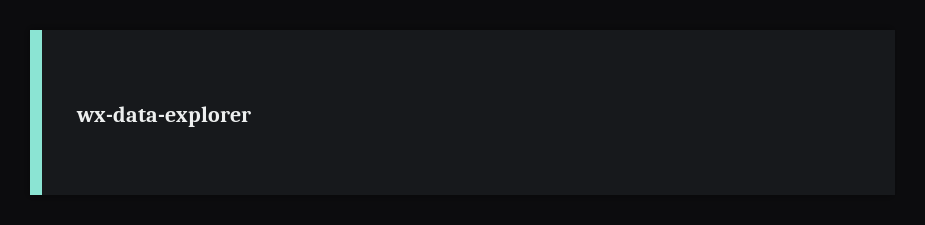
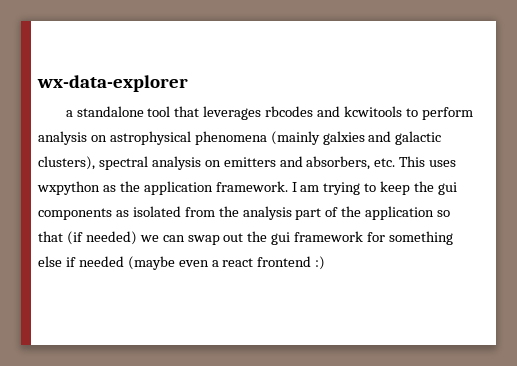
+ a standalone tool that leverages rbcodes and kcwitools to perform analysis on astrophysical phenomena (mainly galxies and galactic clusters), spectral analysis on emitters and absorbers, etc. This uses wxpython as the application framework. I am trying to keep the gui components as isolated from the analysis part of the application so that (if needed) we can swap out the gui framework for something else if needed (maybe even a react frontend :)

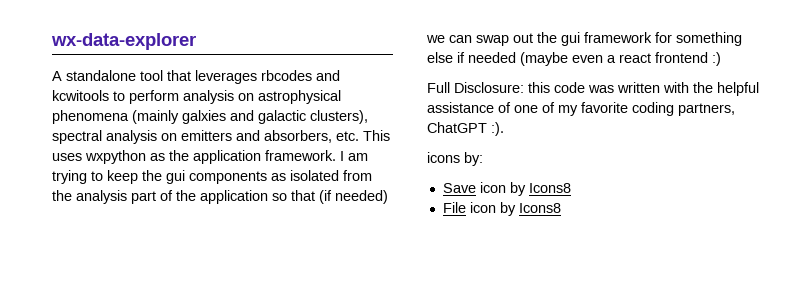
- a standalone tool that leverages rbcodes and kcwitools to perform analysis on astrophysical phenomena (mainly galxies and galactic clusters), spectral analysis on emitters and absorbers, etc. This uses wxpython as the application framework.
+ A standalone tool that leverages rbcodes and kcwitools to perform analysis on astrophysical phenomena (mainly galxies and galactic clusters), spectral analysis on emitters and absorbers, etc. This uses wxpython as the application framework.
+ Full Disclosure: this code was written with the helpful assistance of one of my favorite coding partners, ChatGPT :).
+ icons by:
+ Save icon by Icons8
+ File icon by Icons8

